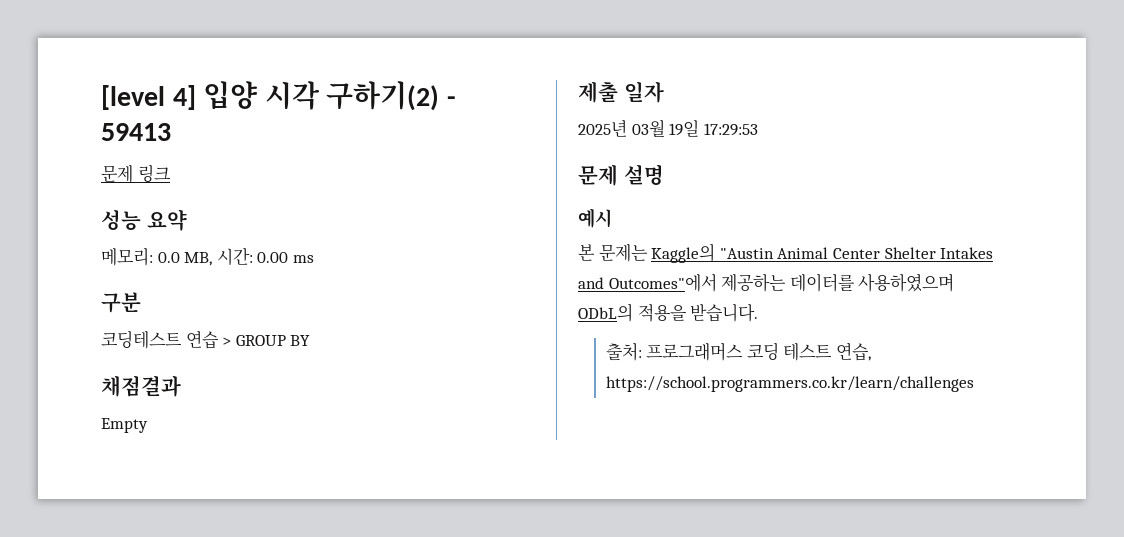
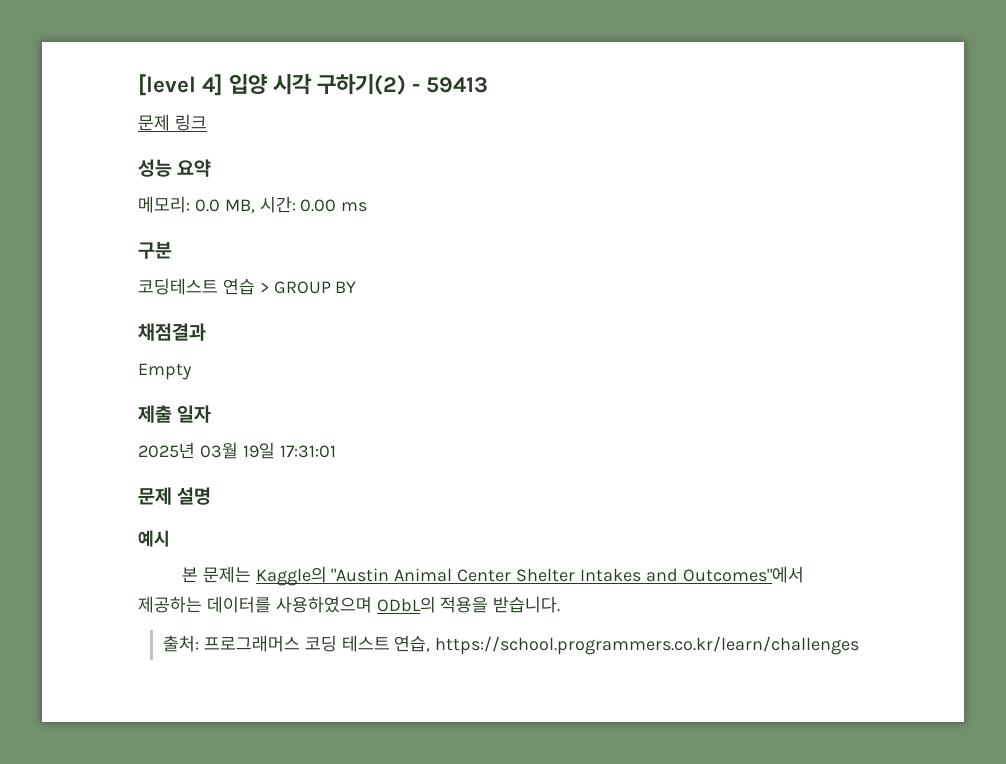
- 2025년 03월 19일 17:29:53
+ 2025년 03월 19일 17:31:01

